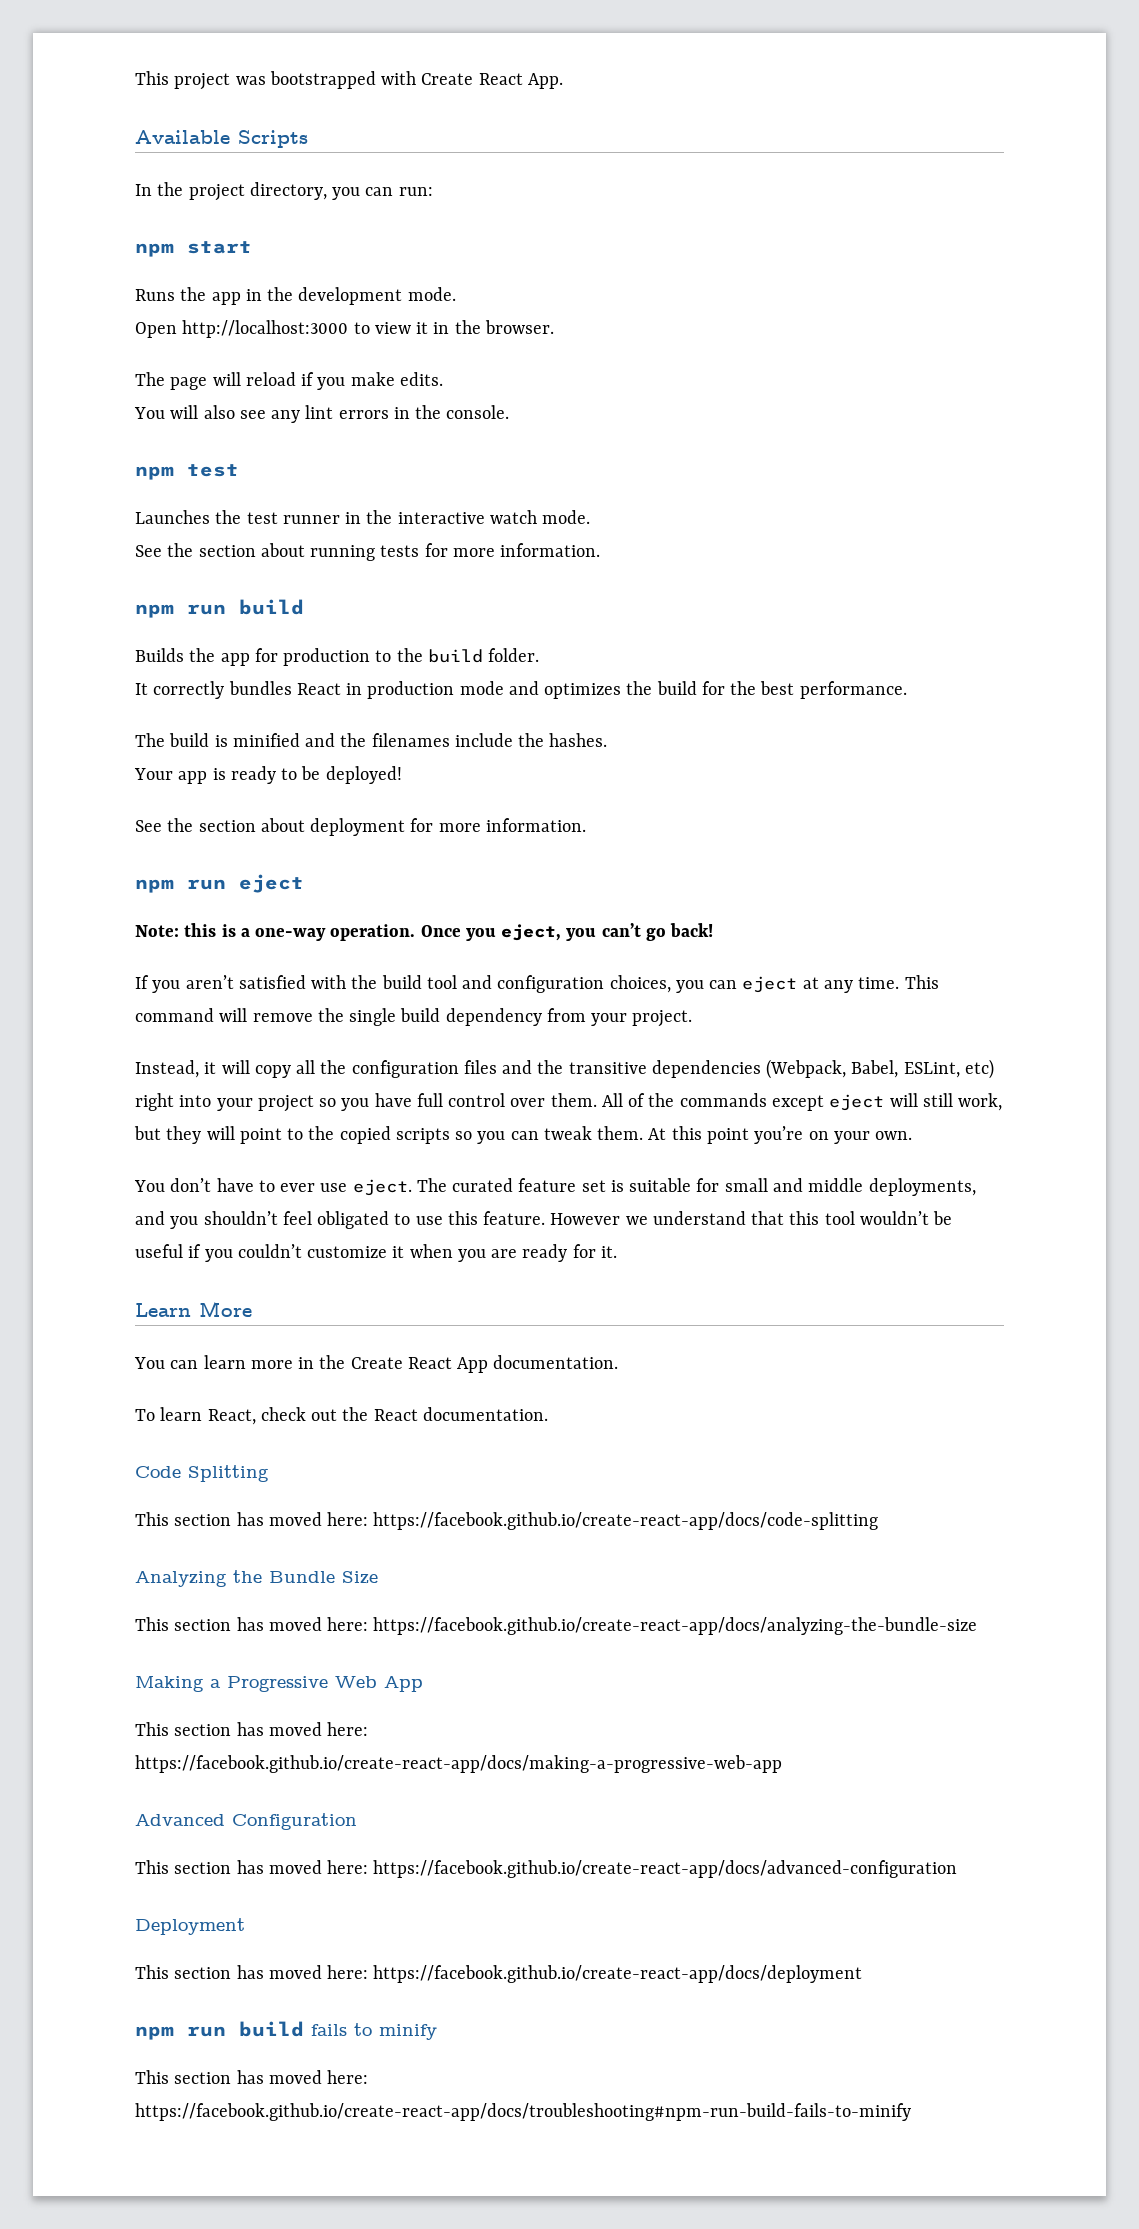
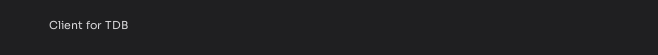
- This project was bootstrapped with Create React App.
- Available Scripts
- In the project directory, you can run:
- npm start
- Runs the app in the development mode.
- Open http://localhost:3000 to view it in the browser.
- The page will reload if you make edits.
- You will also see any lint errors in the console.
- npm test
- Launches the test runner in the interactive watch mode.
- See the section about running tests for more information.
- npm run build
- Builds the app for production to the build folder.
- It correctly bundles React in production mode and optimizes the build for the best performance.
- The build is minified and the filenames include the hashes.
- Your app is ready to be deployed!
- See the section about deployment for more information.
- npm run eject
- Note: this is a one-way operation. Once you eject, you can’t go back!
- If you aren’t satisfied with the build tool and configuration choices, you can eject at any time. This command will remove the single build dependency from your project.
- Instead, it will copy all the configuration files and the transitive dependencies (Webpack, Babel, ESLint, etc) right into your project so you have full control over them. All of the commands except eject will still work, but they will point to the copied scripts so you can tweak them. At this point you’re on your own.
- You don’t have to ever use eject. The curated feature set is suitable for small and middle deployments, and you shouldn’t feel obligated to use this feature. However we understand that this tool wouldn’t be useful if you couldn’t customize it when you are ready for it.
- Learn More
- You can learn more in the Create React App documentation.
- To learn React, check out the React documentation.
- Code Splitting
- This section has moved here: https://facebook.github.io/create-react-app/docs/code-splitting
- Analyzing the Bundle Size
- This section has moved here: https://facebook.github.io/create-react-app/docs/analyzing-the-bundle-size
- Making a Progressive Web App
- This section has moved here: https://facebook.github.io/create-react-app/docs/making-a-progressive-web-app
- Advanced Configuration
- This section has moved here: https://facebook.github.io/create-react-app/docs/advanced-configuration
- Deployment
- This section has moved here: https://facebook.github.io/create-react-app/docs/deployment
- npm run build fails to minify
- This section has moved here: https://facebook.github.io/create-react-app/docs/troubleshooting#npm-run-build-fails-to-minify
+ Client for TDB

